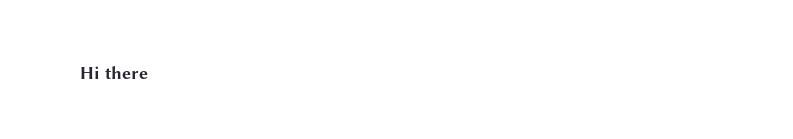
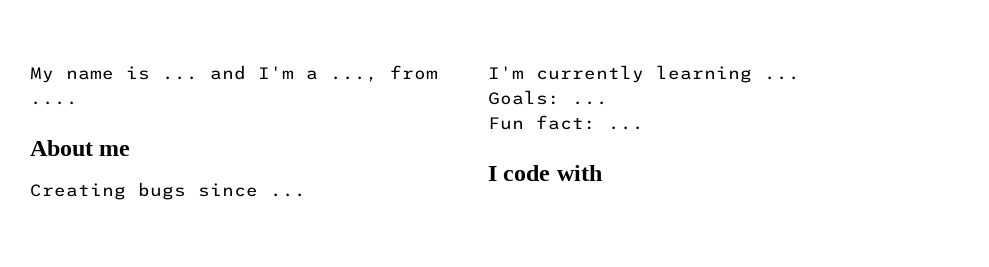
- Hi there
+ My name is ... and I'm a ..., from ....
+ About me
+ Creating bugs since ...
+ I'm currently learning ...
+ Goals: ...
+ Fun fact: ...
+ I code with

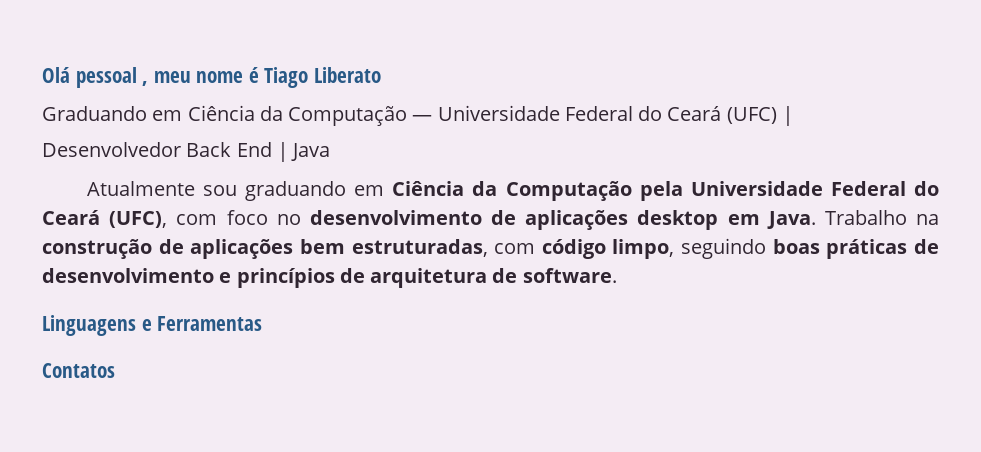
- My name is ... and I'm a ..., from ....
- About me
- Creating bugs since ...
- I'm currently learning ...
- Goals: ...
- Fun fact: ...
- I code with
+ Olá pessoal , meu nome é Tiago Liberato
+ Graduando em Ciência da Computação — Universidade Federal do Ceará (UFC) |
+ Desenvolvedor Back End | Java
+ Atualmente sou graduando em Ciência da Computação pela Universidade Federal do Ceará (UFC), com foco no desenvolvimento de aplicações desktop em Java. Trabalho na construção de aplicações bem estruturadas, com código limpo, seguindo boas práticas de desenvolvimento e princípios de arquitetura de software.
+ Linguagens e Ferramentas
+ Contatos

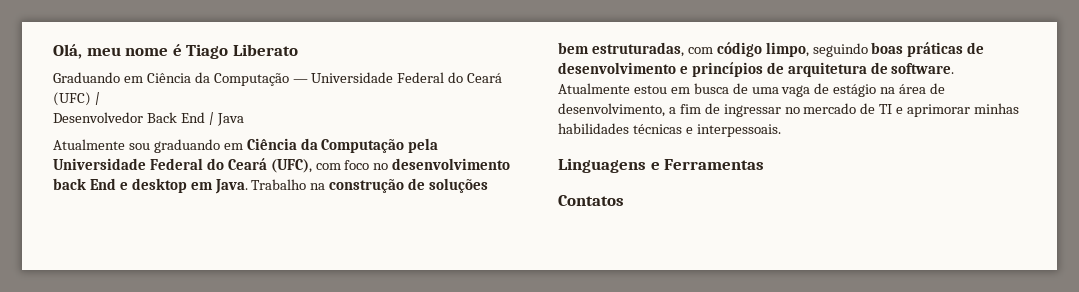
- Olá pessoal , meu nome é Tiago Liberato
+ Olá, meu nome é Tiago Liberato
- Atualmente sou graduando em Ciência da Computação pela Universidade Federal do Ceará (UFC), com foco no desenvolvimento de aplicações desktop em Java.
+ Atualmente sou graduando em Ciência da Computação pela Universidade Federal do Ceará (UFC), com foco no desenvolvimento back End e desktop em Java.
- Trabalho na construção de aplicações bem estruturadas, com código limpo, seguindo boas práticas de desenvolvimento e princípios de arquitetura de software.
+ Trabalho na construção de soluções bem estruturadas, com código limpo, seguindo boas práticas de desenvolvimento e princípios de arquitetura de software. Atualmente estou em busca de uma vaga de estágio na área de desenvolvimento, a fim de ingressar no mercado de TI e aprimorar minhas habilidades técnicas e interpessoais.

